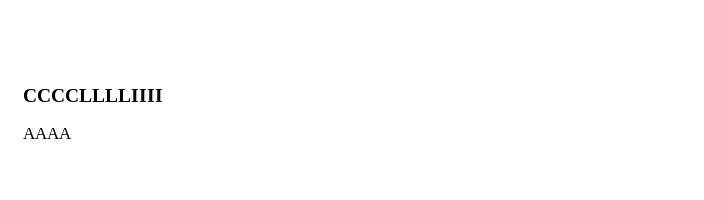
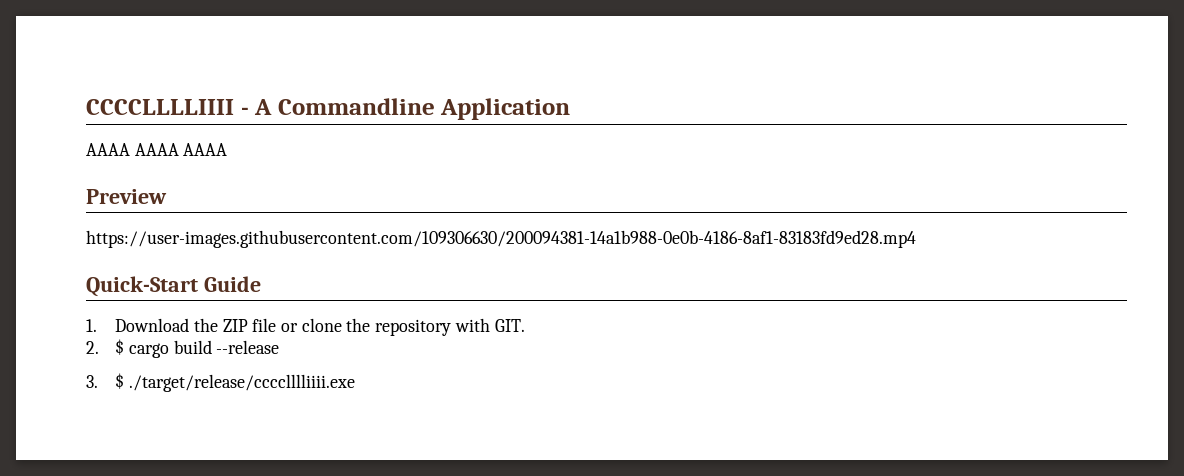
- CCCCLLLLIIII
- AAAA
+ CCCCLLLLIIII - A Commandline Application
+ AAAA AAAA AAAA
+ Preview
+ https://user-images.githubusercontent.com/109306630/200094381-14a1b988-0e0b-4186-8af1-83183fd9ed28.mp4
+ Quick-Start Guide
+ 1. Download the ZIP file or clone the repository with GIT.
+ 2. $ cargo build --release
+ 3. $ ./target/release/cccclllliiii.exe

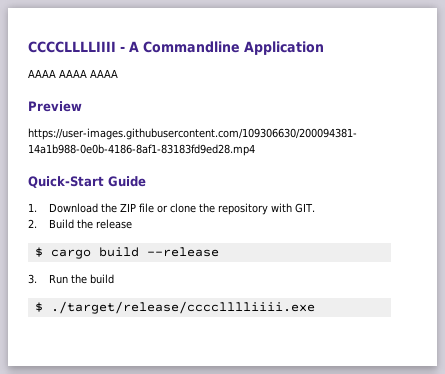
- 2. $ cargo build --release
+ 2. Build the release
+ $ cargo build --release
- 3. $ ./target/release/cccclllliiii.exe
+ 3. Run the build
+ $ ./target/release/cccclllliiii.exe

